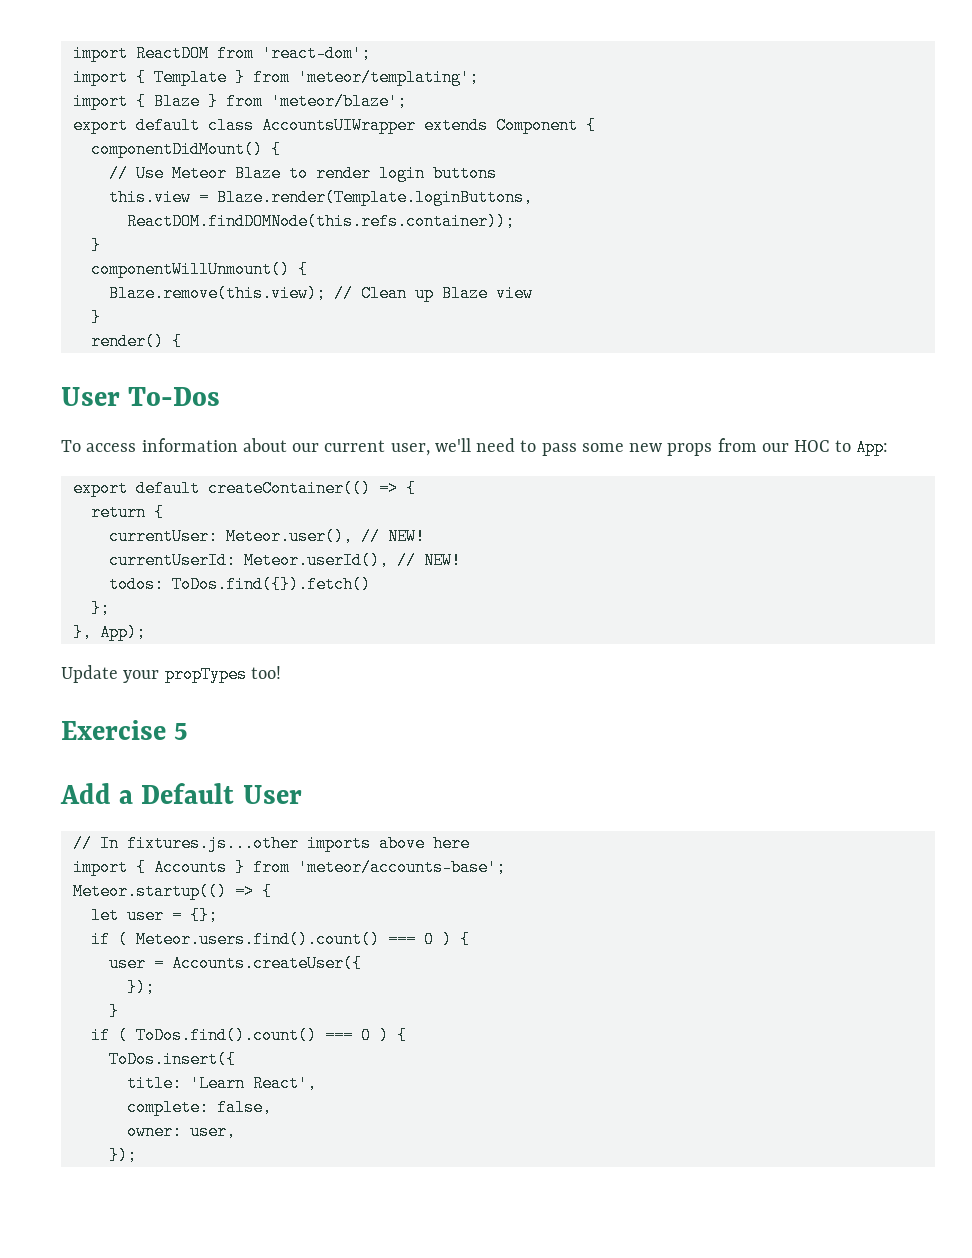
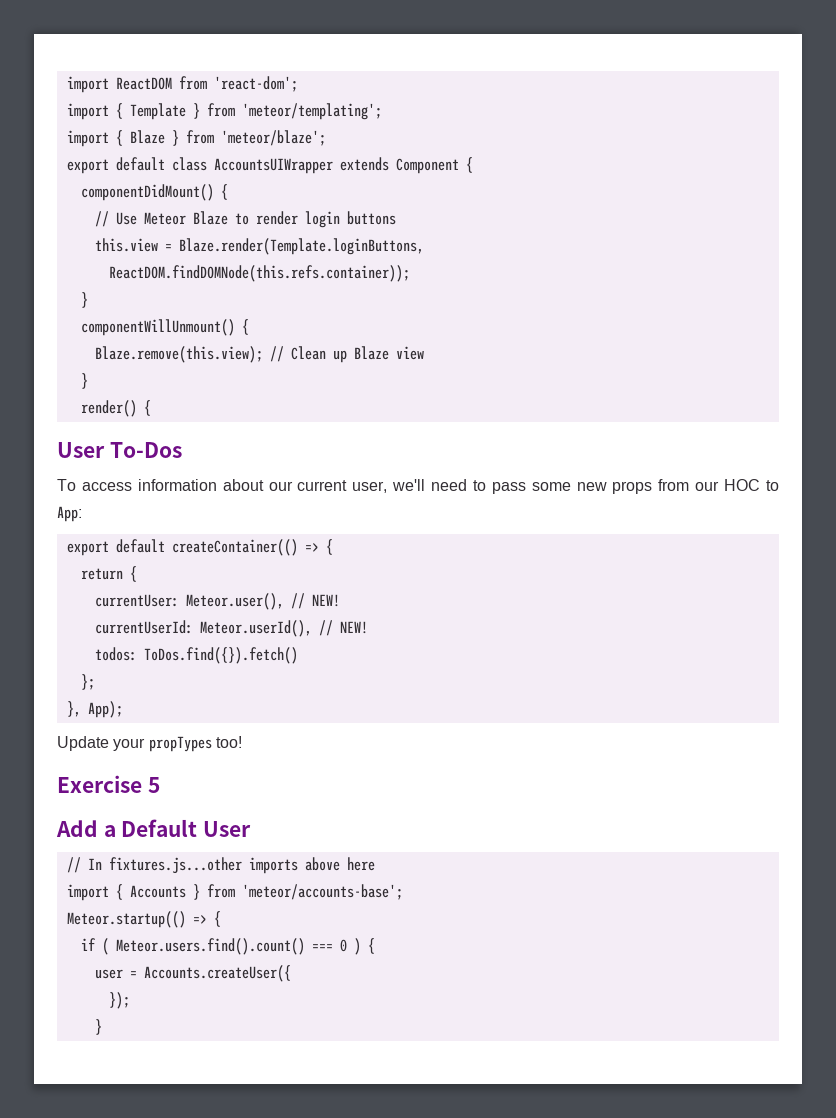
- let user = {};
- if ( ToDos.find().count() === 0 ) {
- ToDos.insert({
- title: 'Learn React',
- complete: false,
- owner: user,
- });

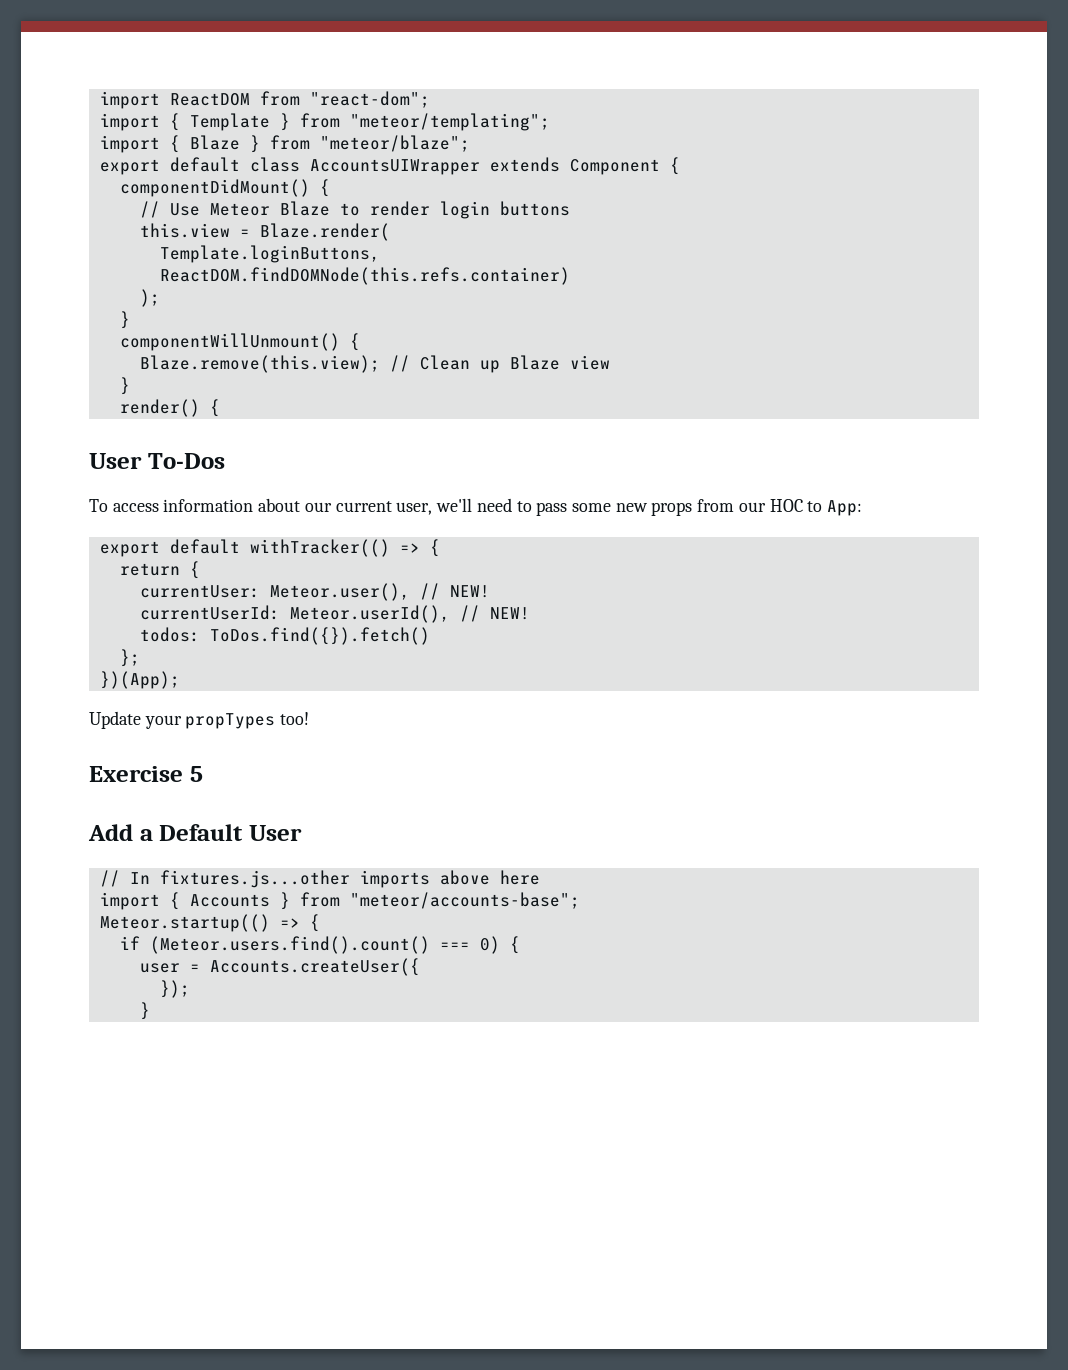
- import ReactDOM from 'react-dom';
+ import ReactDOM from "react-dom";
- import { Template } from 'meteor/templating';
+ import { Template } from "meteor/templating";
- import { Blaze } from 'meteor/blaze';
+ import { Blaze } from "meteor/blaze";
- this.view = Blaze.render(Template.loginButtons,
- ReactDOM.findDOMNode(this.refs.container));
+ this.view = Blaze.render(
+ Template.loginButtons,
+ ReactDOM.findDOMNode(this.refs.container)
+ );
- export default createContainer(() => {
+ export default withTracker(() => {
- }, App);
+ })(App);
- import { Accounts } from 'meteor/accounts-base';
+ import { Accounts } from "meteor/accounts-base";
- if ( Meteor.users.find().count() === 0 ) {
+ if (Meteor.users.find().count() === 0) {

